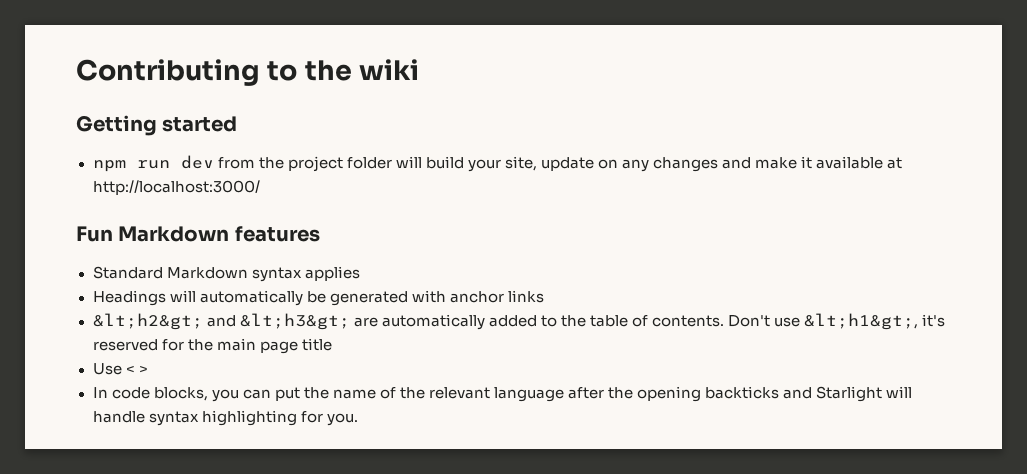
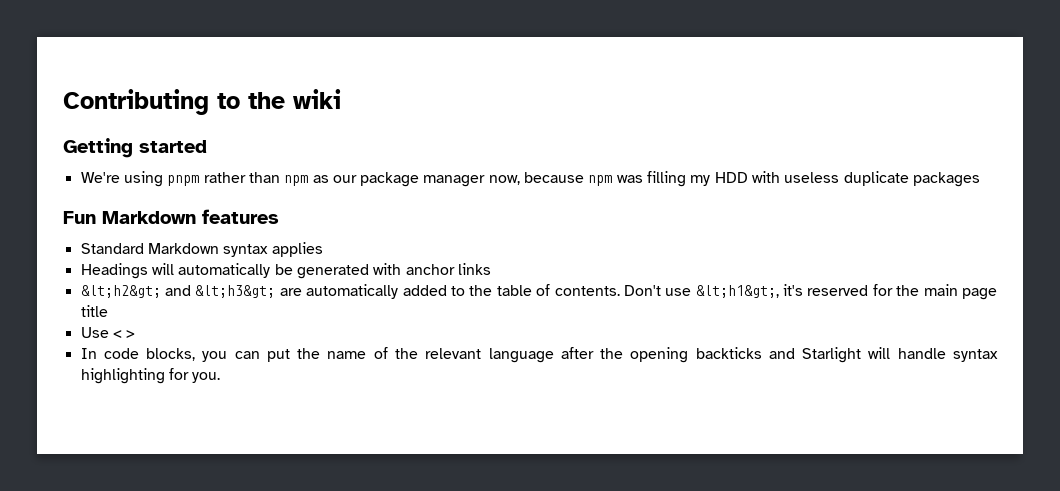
- npm run dev from the project folder will build your site, update on any changes and make it available at http://localhost:3000/
+ We're using pnpm rather than npm as our package manager now, because npm was filling my HDD with useless duplicate packages

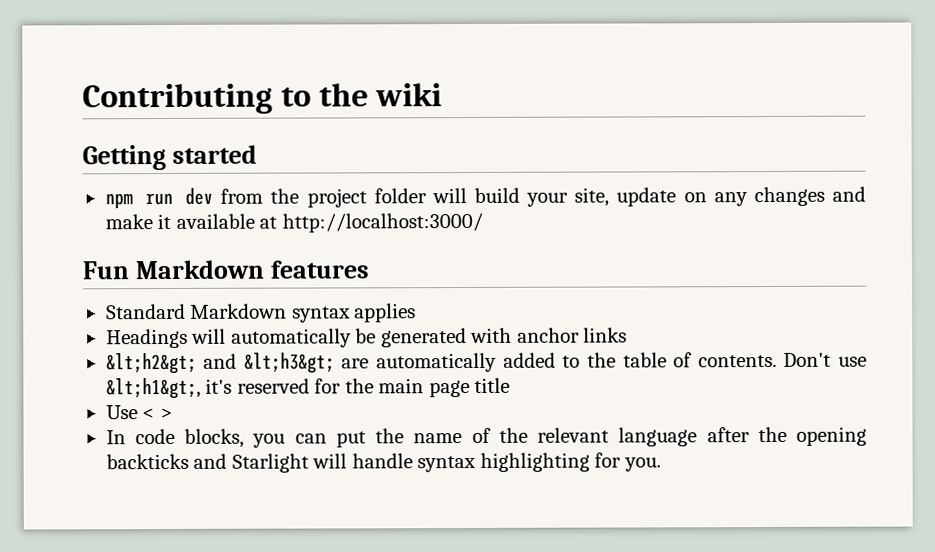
- We're using pnpm rather than npm as our package manager now, because npm was filling my HDD with useless duplicate packages
+ npm run dev from the project folder will build your site, update on any changes and make it available at http://localhost:3000/

